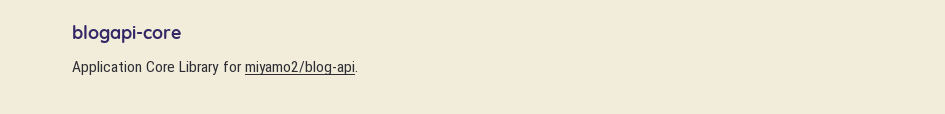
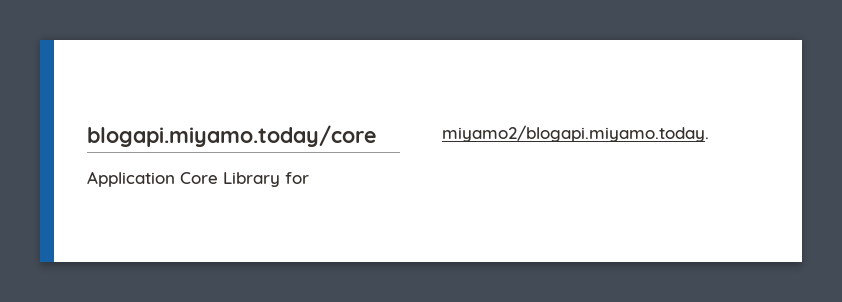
- blogapi-core
+ blogapi.miyamo.today/core
- Application Core Library for miyamo2/blog-api.
+ Application Core Library for miyamo2/blogapi.miyamo.today.

